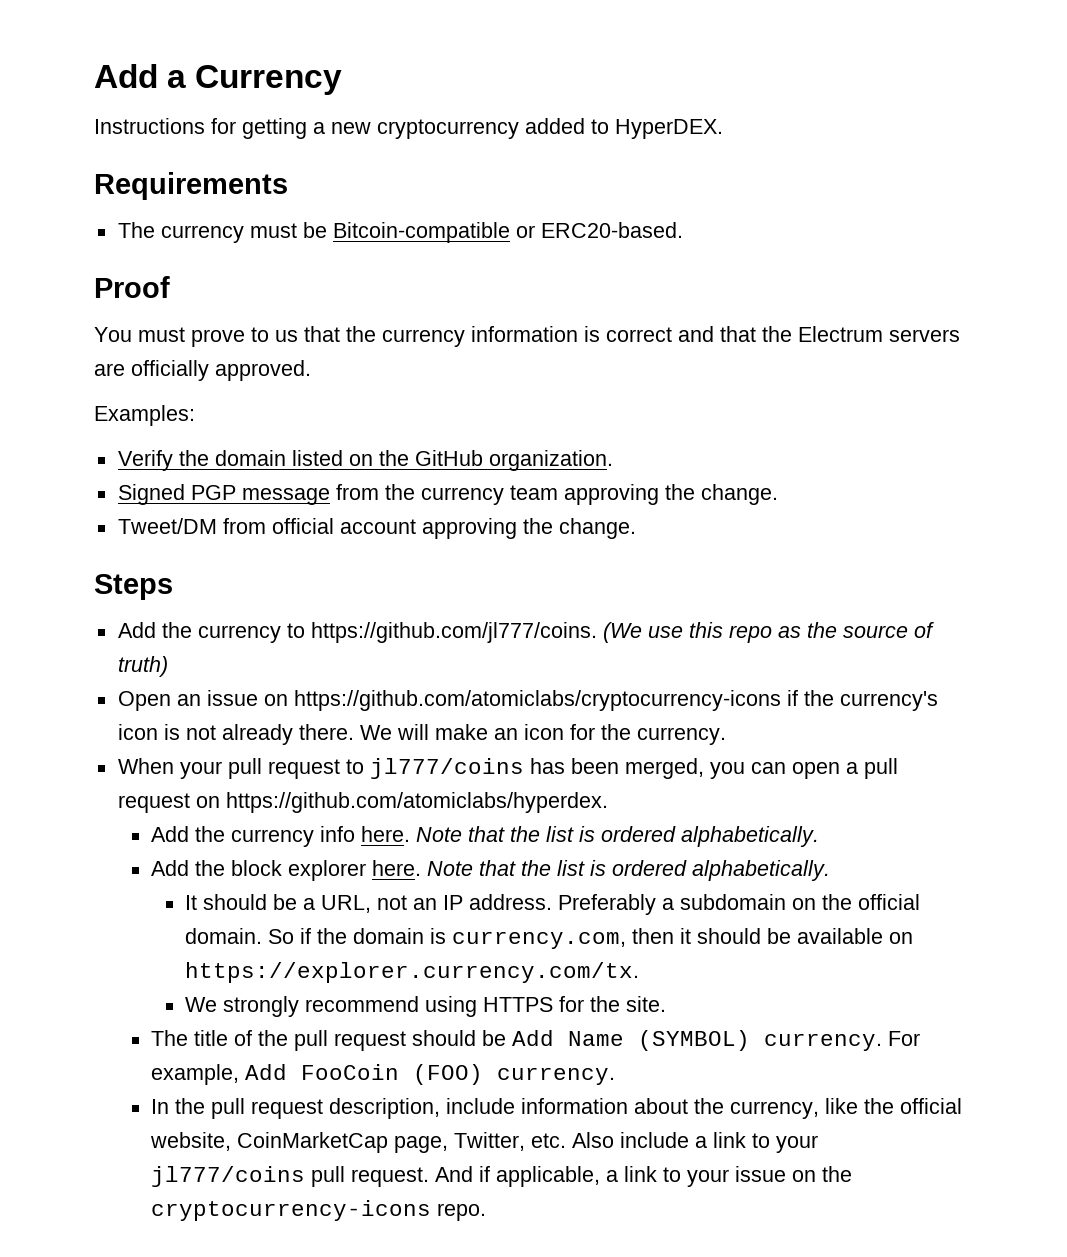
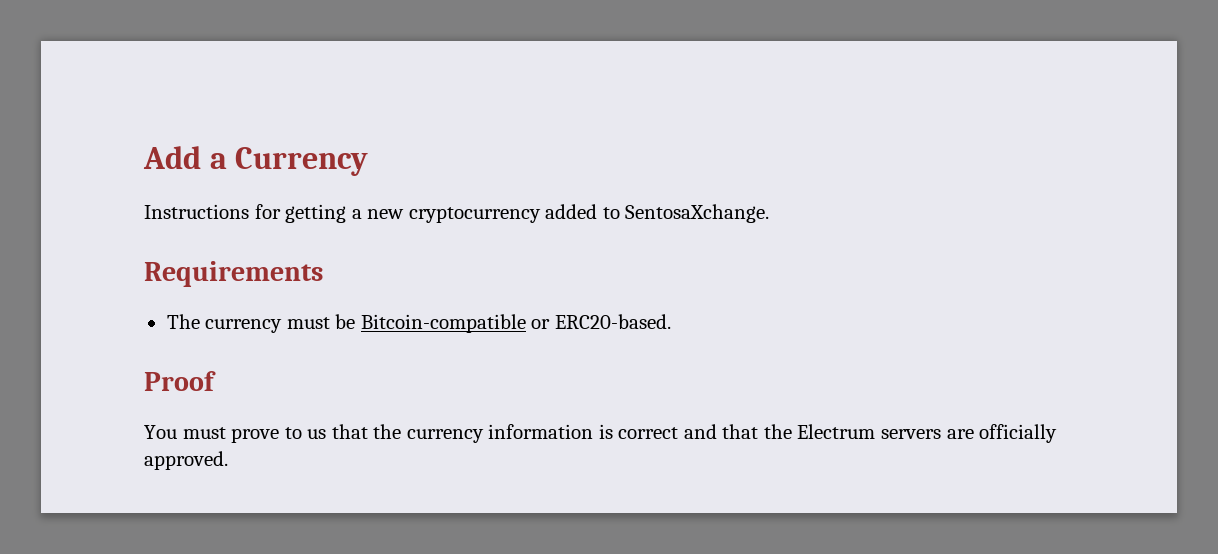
- Instructions for getting a new cryptocurrency added to HyperDEX.
+ Instructions for getting a new cryptocurrency added to SentosaXchange.
- Examples:
- Verify the domain listed on the GitHub organization.
- Signed PGP message from the currency team approving the change.
- Tweet/DM from official account approving the change.
- Steps
- Add the currency to https://github.com/jl777/coins. (We use this repo as the source of truth)
- Open an issue on https://github.com/atomiclabs/cryptocurrency-icons if the currency's icon is not already there. We will make an icon for the currency.
- When your pull request to jl777/coins has been merged, you can open a pull request on https://github.com/atomiclabs/hyperdex.
- Add the currency info here. Note that the list is ordered alphabetically.
- Add the block explorer here. Note that the list is ordered alphabetically.
- It should be a URL, not an IP address. Preferably a subdomain on the official domain. So if the domain is currency.com, then it should be available on https://explorer.currency.com/tx.
- We strongly recommend using HTTPS for the site.
- The title of the pull request should be Add Name (SYMBOL) currency. For example, Add FooCoin (FOO) currency.
- In the pull request description, include information about the currency, like the official website, CoinMarketCap page, Twitter, etc. Also include a link to your jl777/coins pull request. And if applicable, a link to your issue on the cryptocurrency-icons repo.

